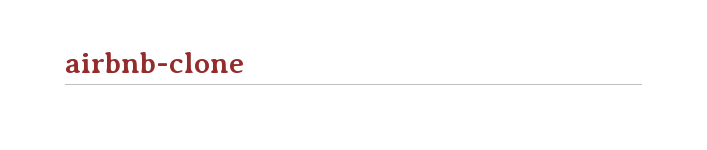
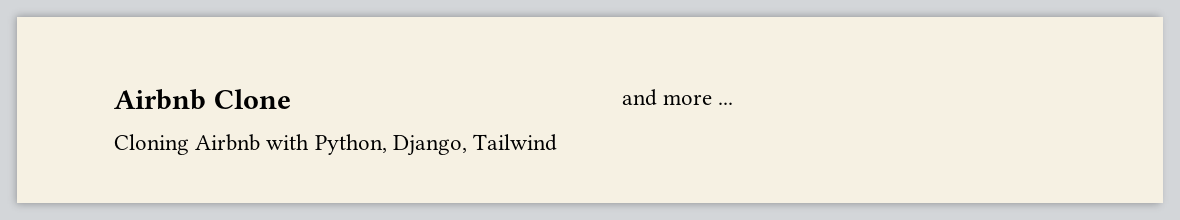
- airbnb-clone
+ Airbnb Clone
+ Cloning Airbnb with Python, Django, Tailwind and more ...

